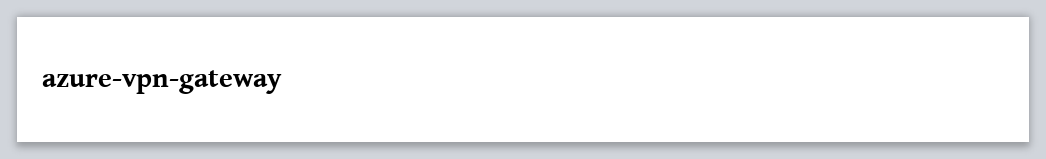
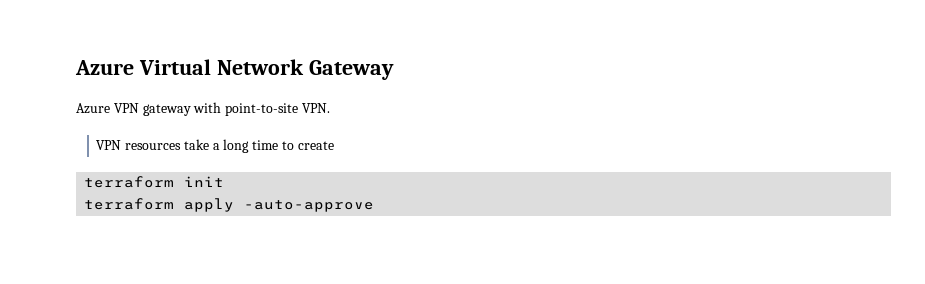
- azure-vpn-gateway
+ Azure Virtual Network Gateway
+ Azure VPN gateway with point-to-site VPN.
+ VPN resources take a long time to create
+ terraform init
+ terraform apply -auto-approve

